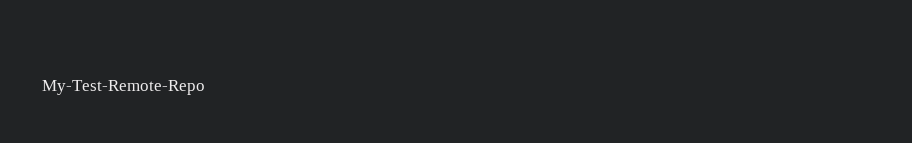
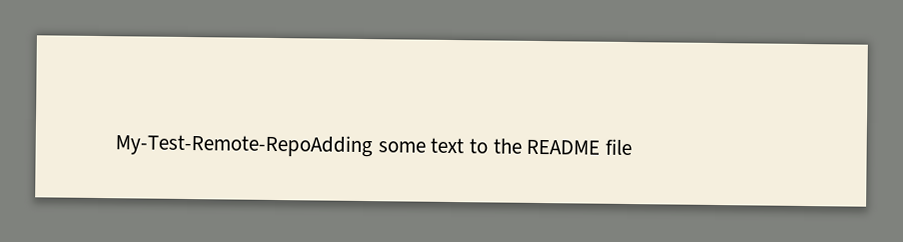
- My-Test-Remote-Repo
+ My-Test-Remote-RepoAdding some text to the README file

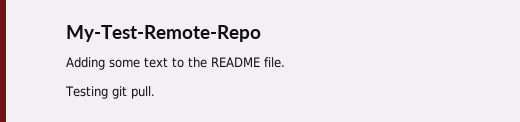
- My-Test-Remote-RepoAdding some text to the README file
+ My-Test-Remote-Repo
+ Adding some text to the README file.
+ Testing git pull.

